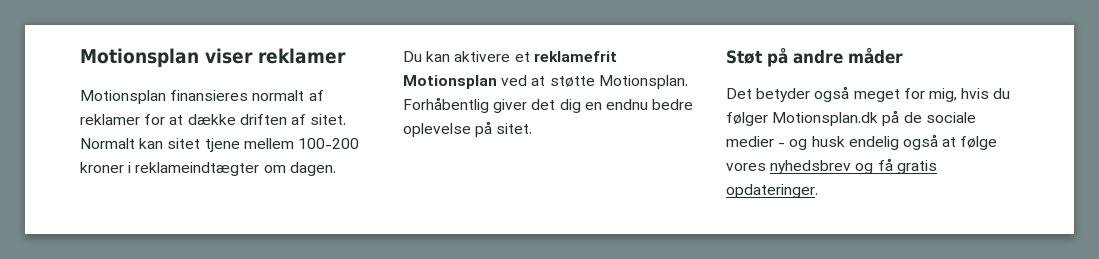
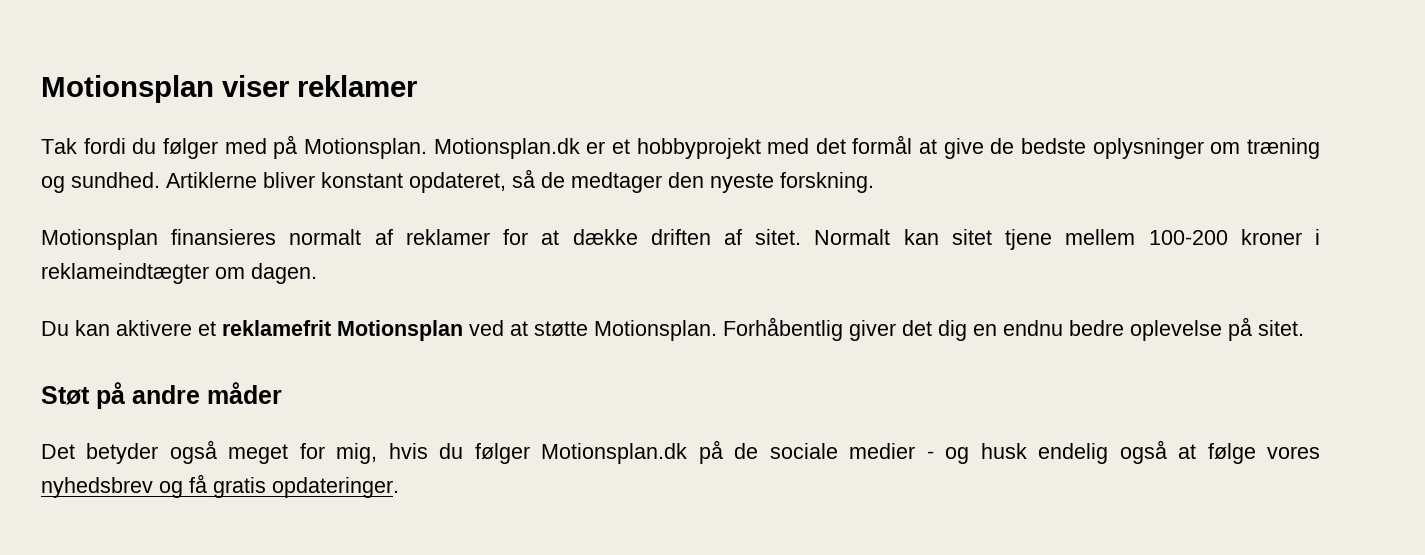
+ Tak fordi du følger med på Motionsplan. Motionsplan.dk er et hobbyprojekt med det formål at give de bedste oplysninger om træning og sundhed. Artiklerne bliver konstant opdateret, så de medtager den nyeste forskning.

